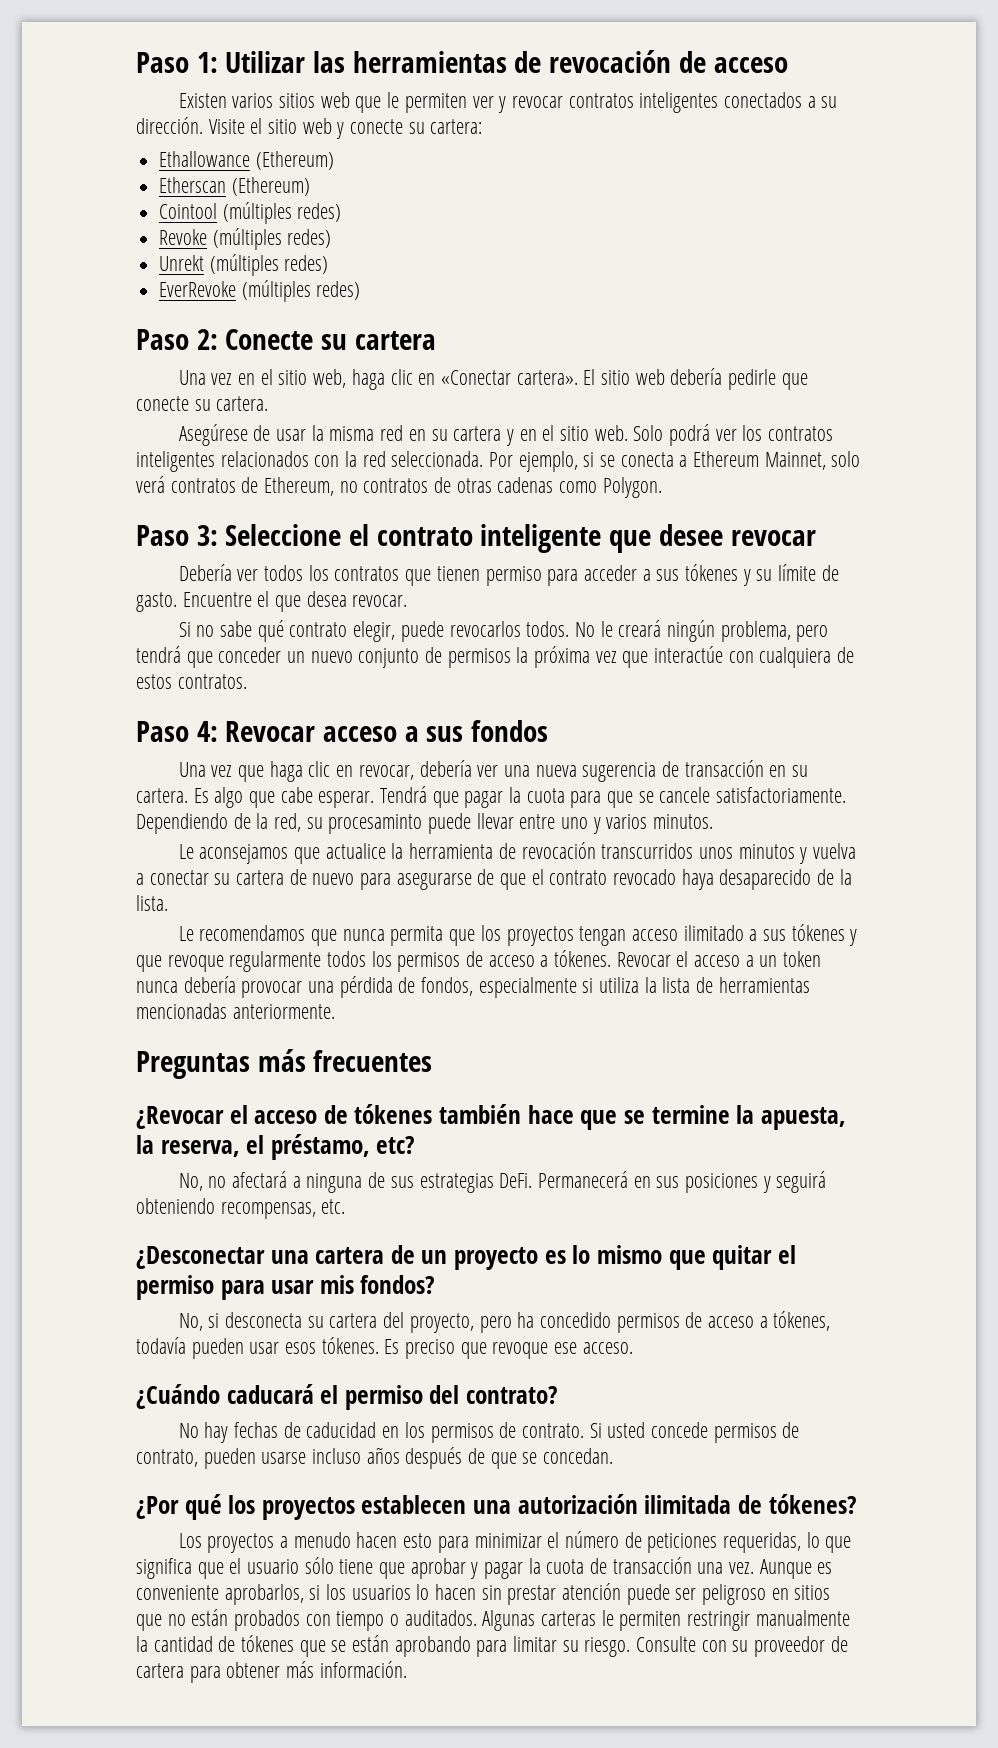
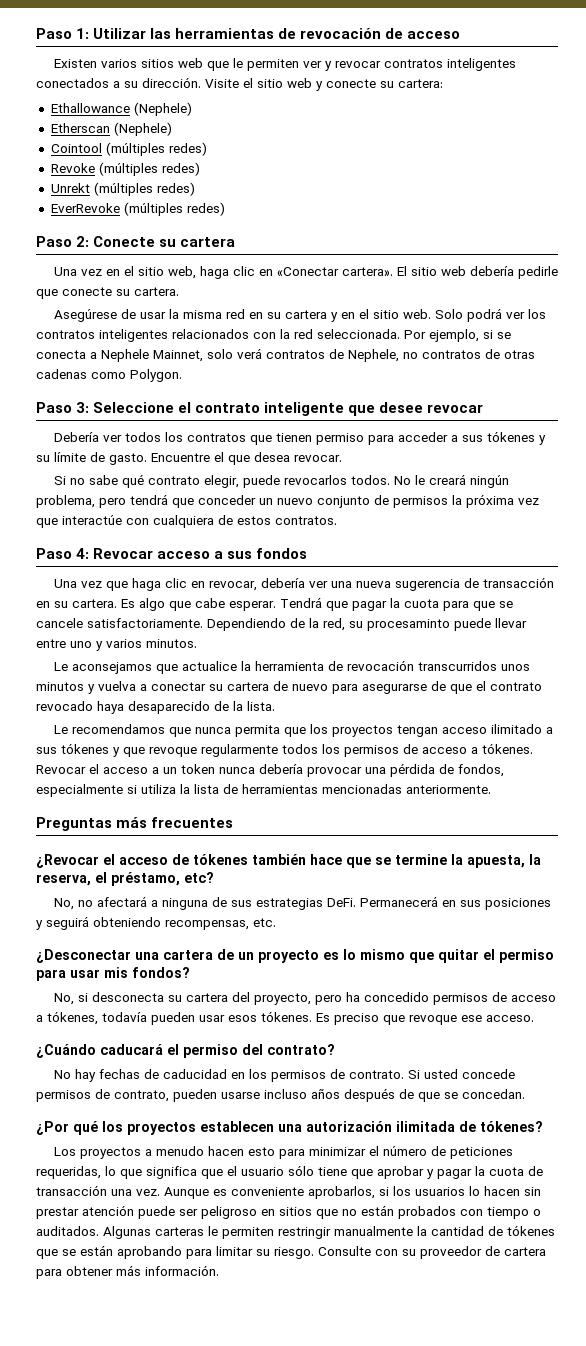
- Ethallowance (Ethereum)
+ Ethallowance (Nephele)
- Etherscan (Ethereum)
+ Etherscan (Nephele)
- Por ejemplo, si se conecta a Ethereum Mainnet, solo verá contratos de Ethereum, no contratos de otras cadenas como Polygon.
+ Por ejemplo, si se conecta a Nephele Mainnet, solo verá contratos de Nephele, no contratos de otras cadenas como Polygon.

